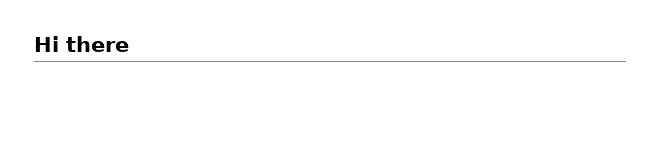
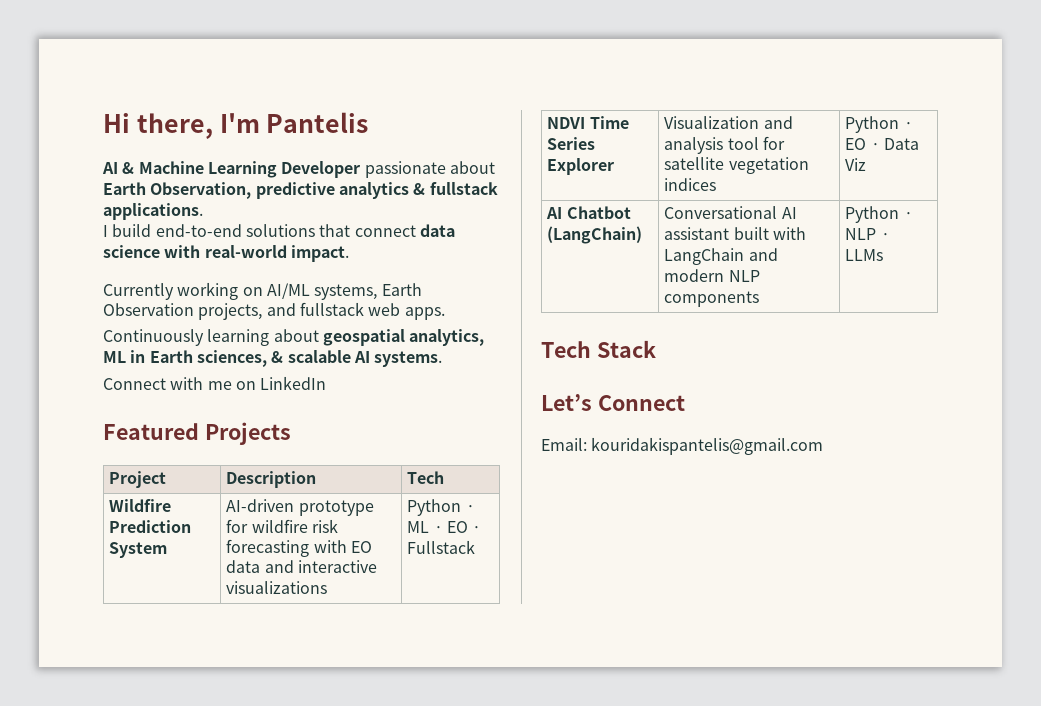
- Hi there
+ Hi there, I'm Pantelis
+ AI & Machine Learning Developer passionate about Earth Observation, predictive analytics & fullstack applications.
+ I build end‑to‑end solutions that connect data science with real‑world impact.
+ Currently working on AI/ML systems, Earth Observation projects, and fullstack web apps.
+ Continuously learning about geospatial analytics, ML in Earth sciences, & scalable AI systems.
+ Connect with me on LinkedIn
+ Featured Projects
+ Project | Description | Tech
+ Wildfire Prediction System | AI‑driven prototype for wildfire risk forecasting with EO data and interactive visualizations | Python · ML · EO · Fullstack
+ NDVI Time Series Explorer | Visualization and analysis tool for satellite vegetation indices | Python · EO · Data Viz
+ AI Chatbot (LangChain) | Conversational AI assistant built with LangChain and modern NLP components | Python · NLP · LLMs
+ Tech Stack
+ Let’s Connect
+ Email: kouridakispantelis@gmail.com

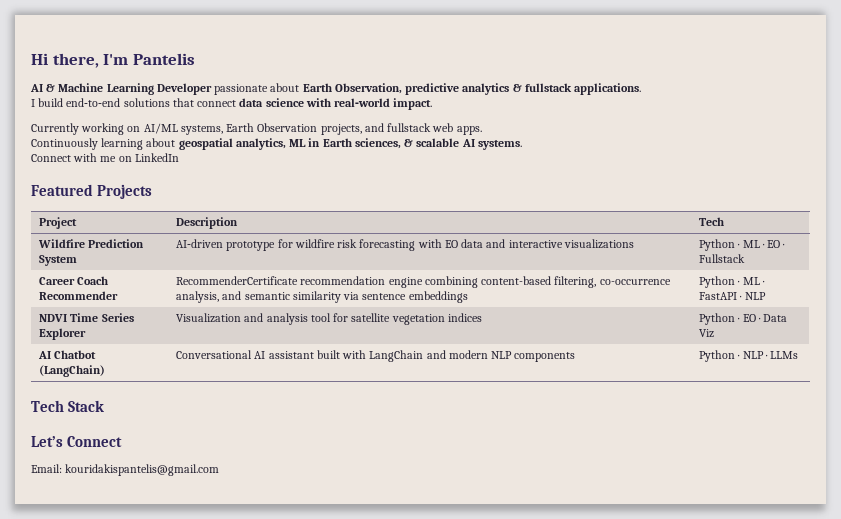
+ Career Coach Recommender | RecommenderCertificate recommendation engine combining content-based filtering, co-occurrence analysis, and semantic similarity via sentence embeddings | Python · ML · FastAPI · NLP

